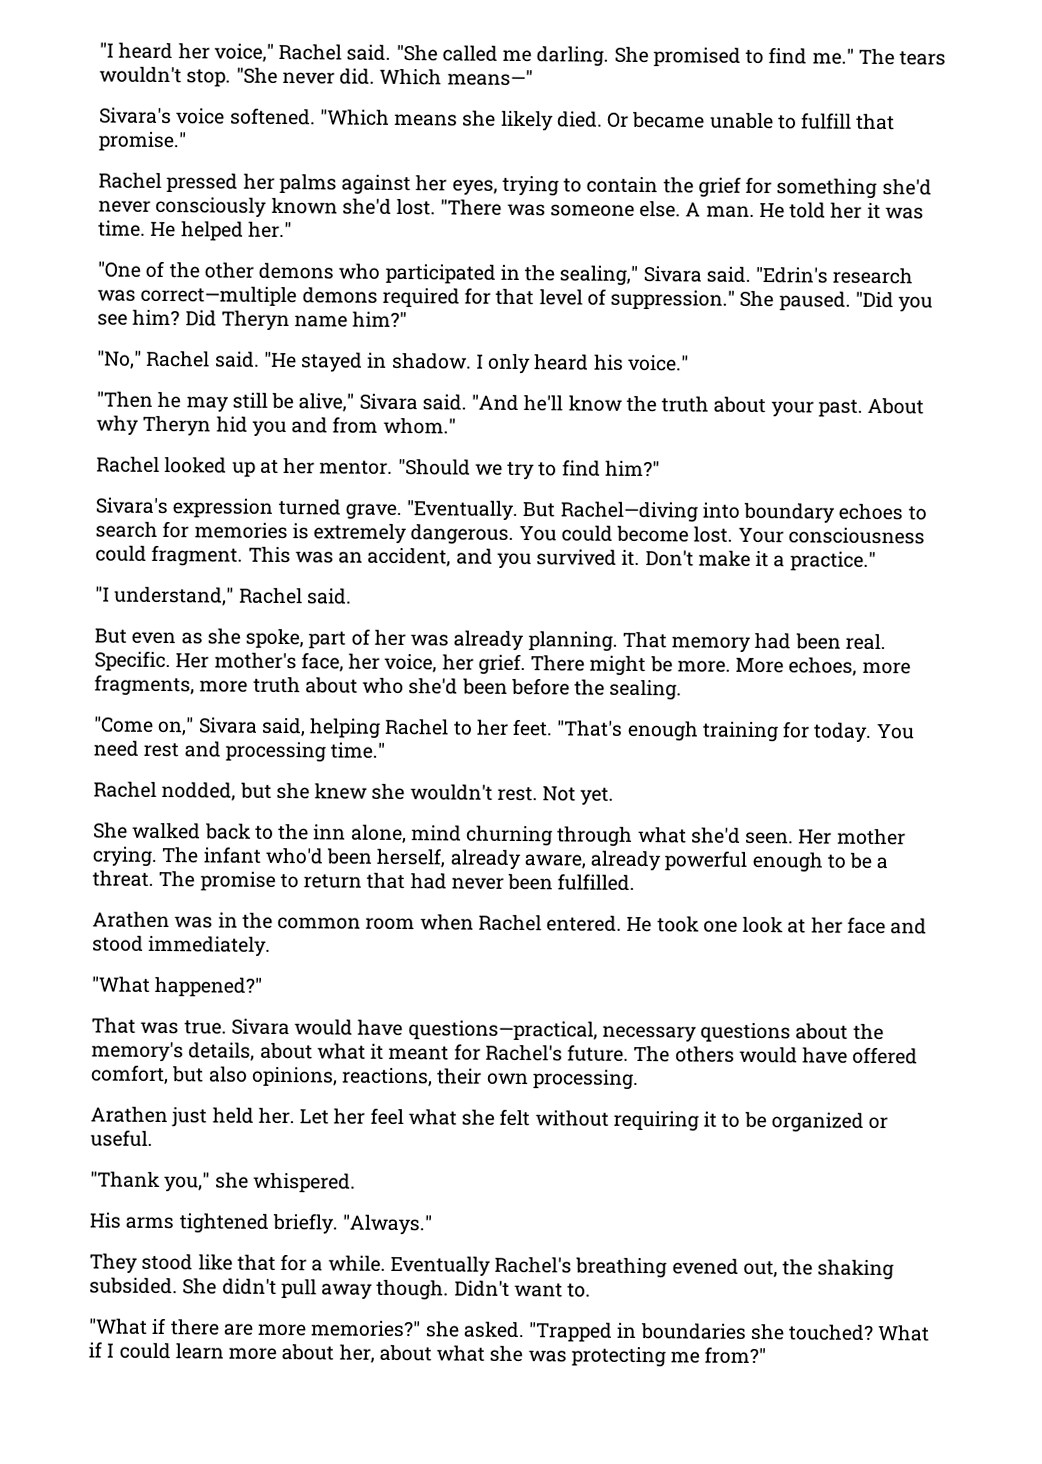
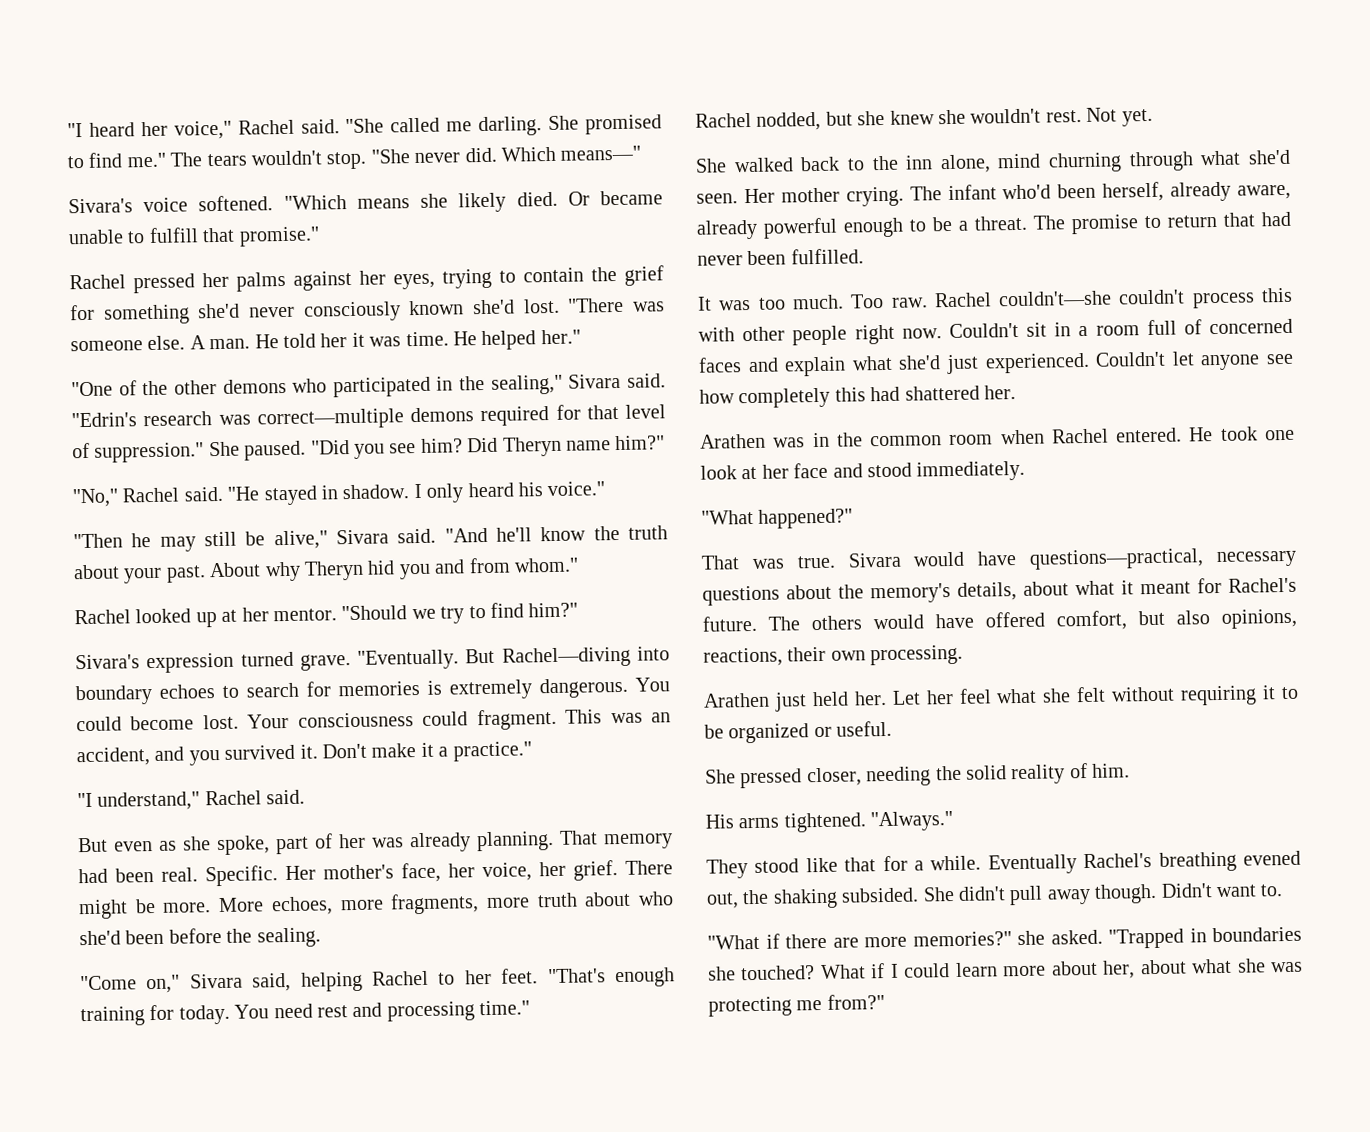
+ It was too much. Too raw. Rachel couldn't—she couldn't process this with other people right now. Couldn't sit in a room full of concerned faces and explain what she'd just experienced. Couldn't let anyone see how completely this had shattered her.
- "Thank you," she whispered.
+ She pressed closer, needing the solid reality of him.
- His arms tightened briefly.
+ His arms tightened.

